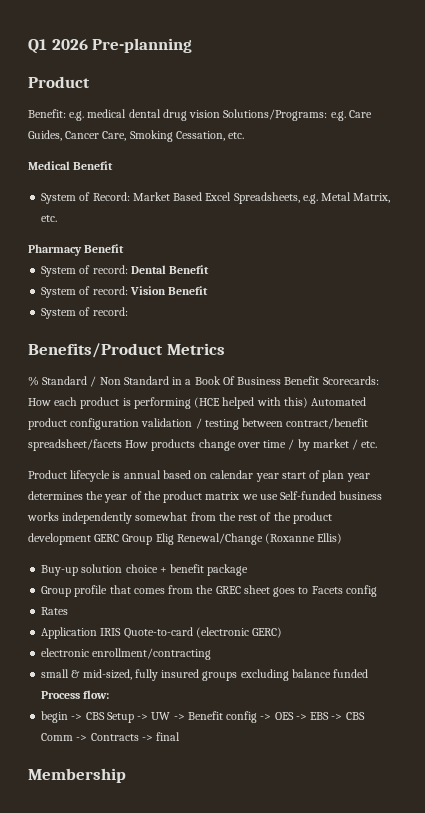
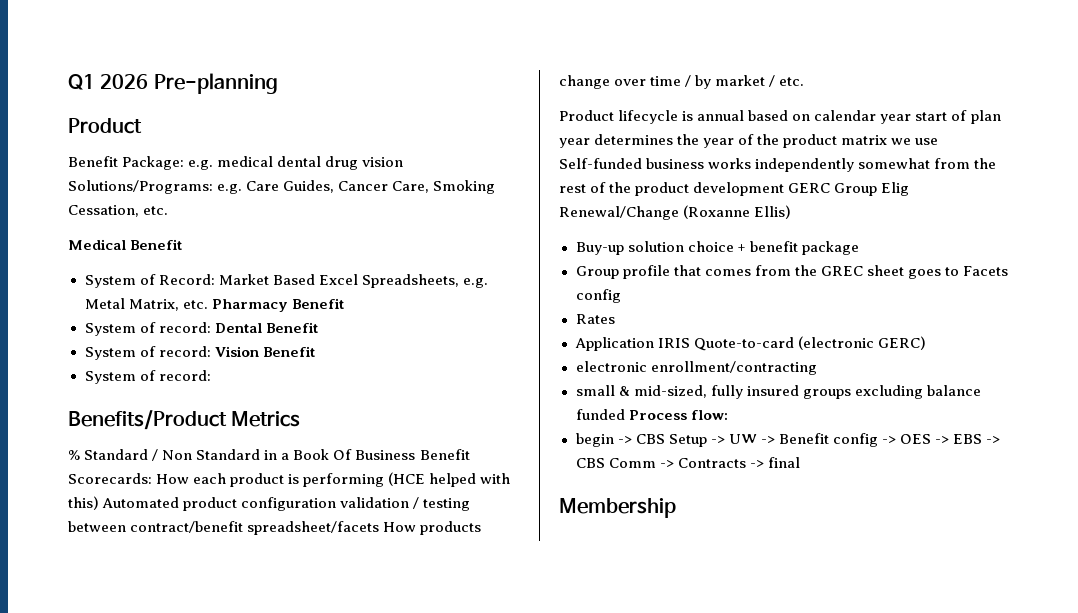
- Benefit: e.g. medical dental drug vision Solutions/Programs: e.g. Care Guides, Cancer Care, Smoking Cessation, etc.
+ Benefit Package: e.g. medical dental drug vision Solutions/Programs: e.g. Care Guides, Cancer Care, Smoking Cessation, etc.
- System of Record: Market Based Excel Spreadsheets, e.g. Metal Matrix, etc.
- Pharmacy Benefit
+ System of Record: Market Based Excel Spreadsheets, e.g. Metal Matrix, etc. Pharmacy Benefit

